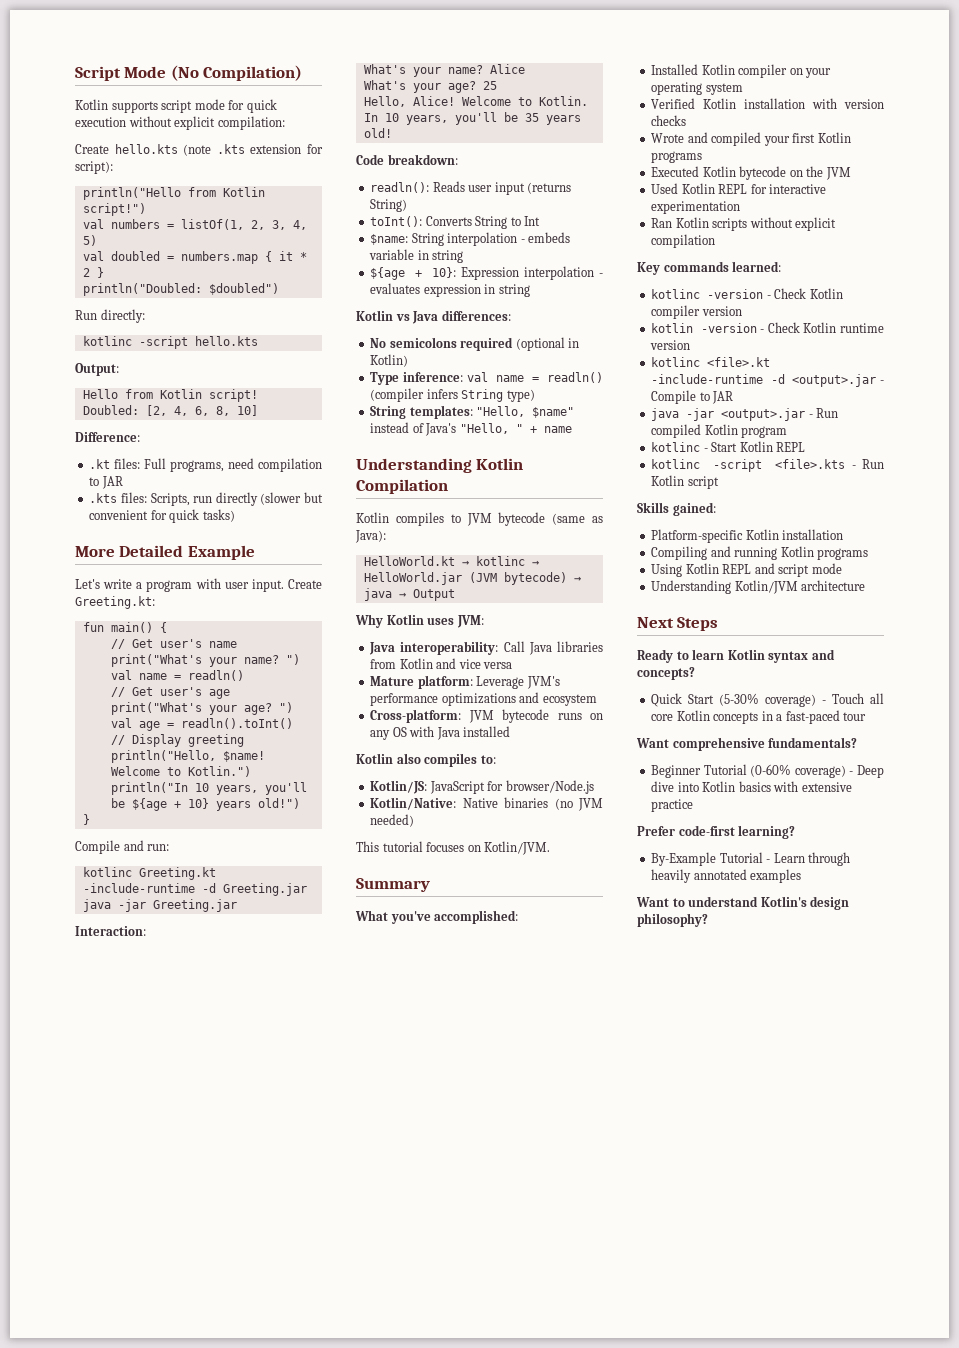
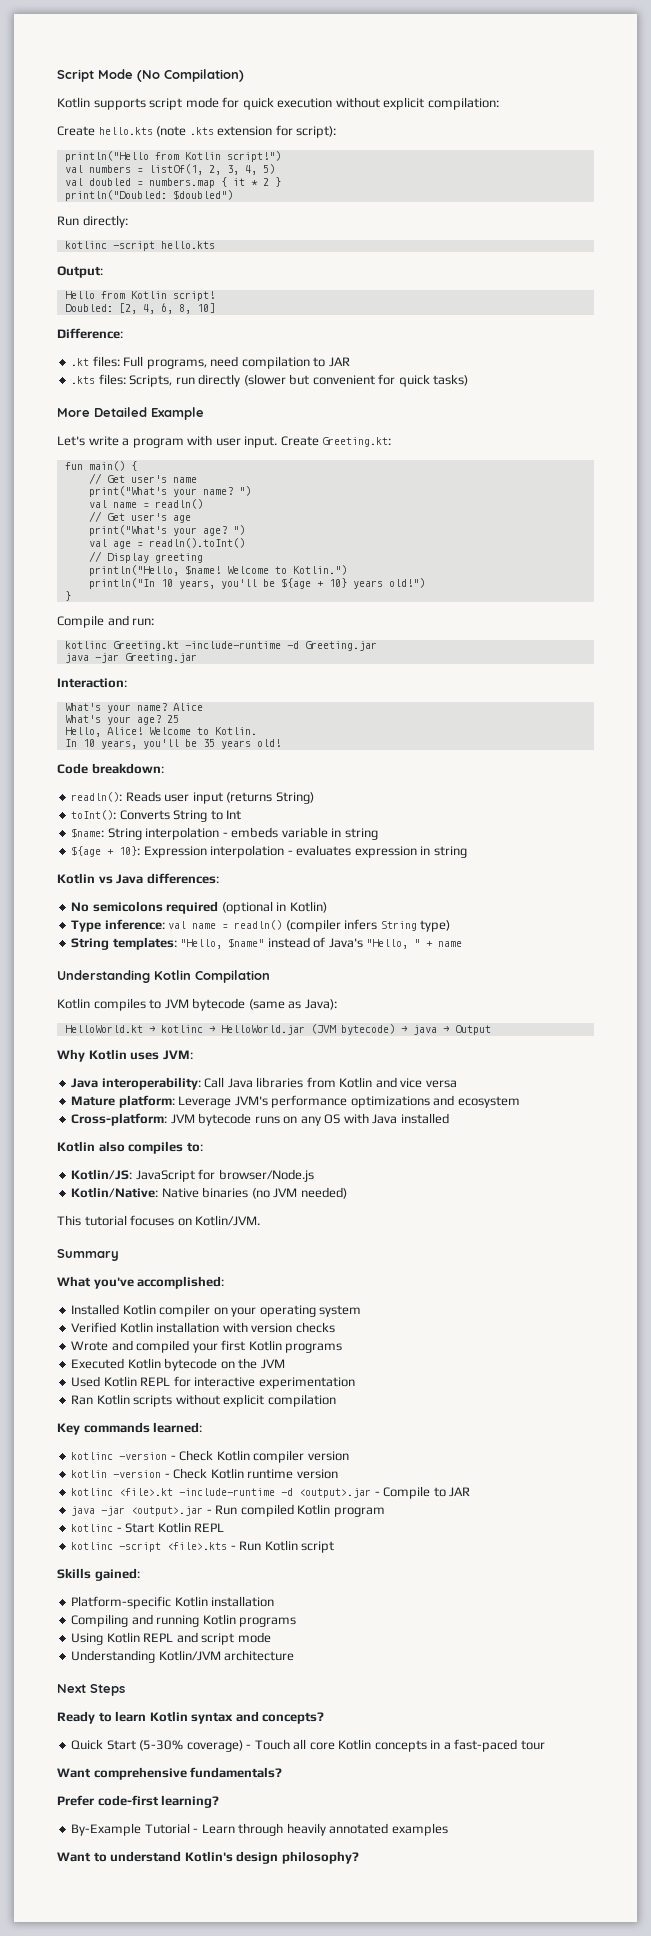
- Beginner Tutorial (0-60% coverage) - Deep dive into Kotlin basics with extensive practice

